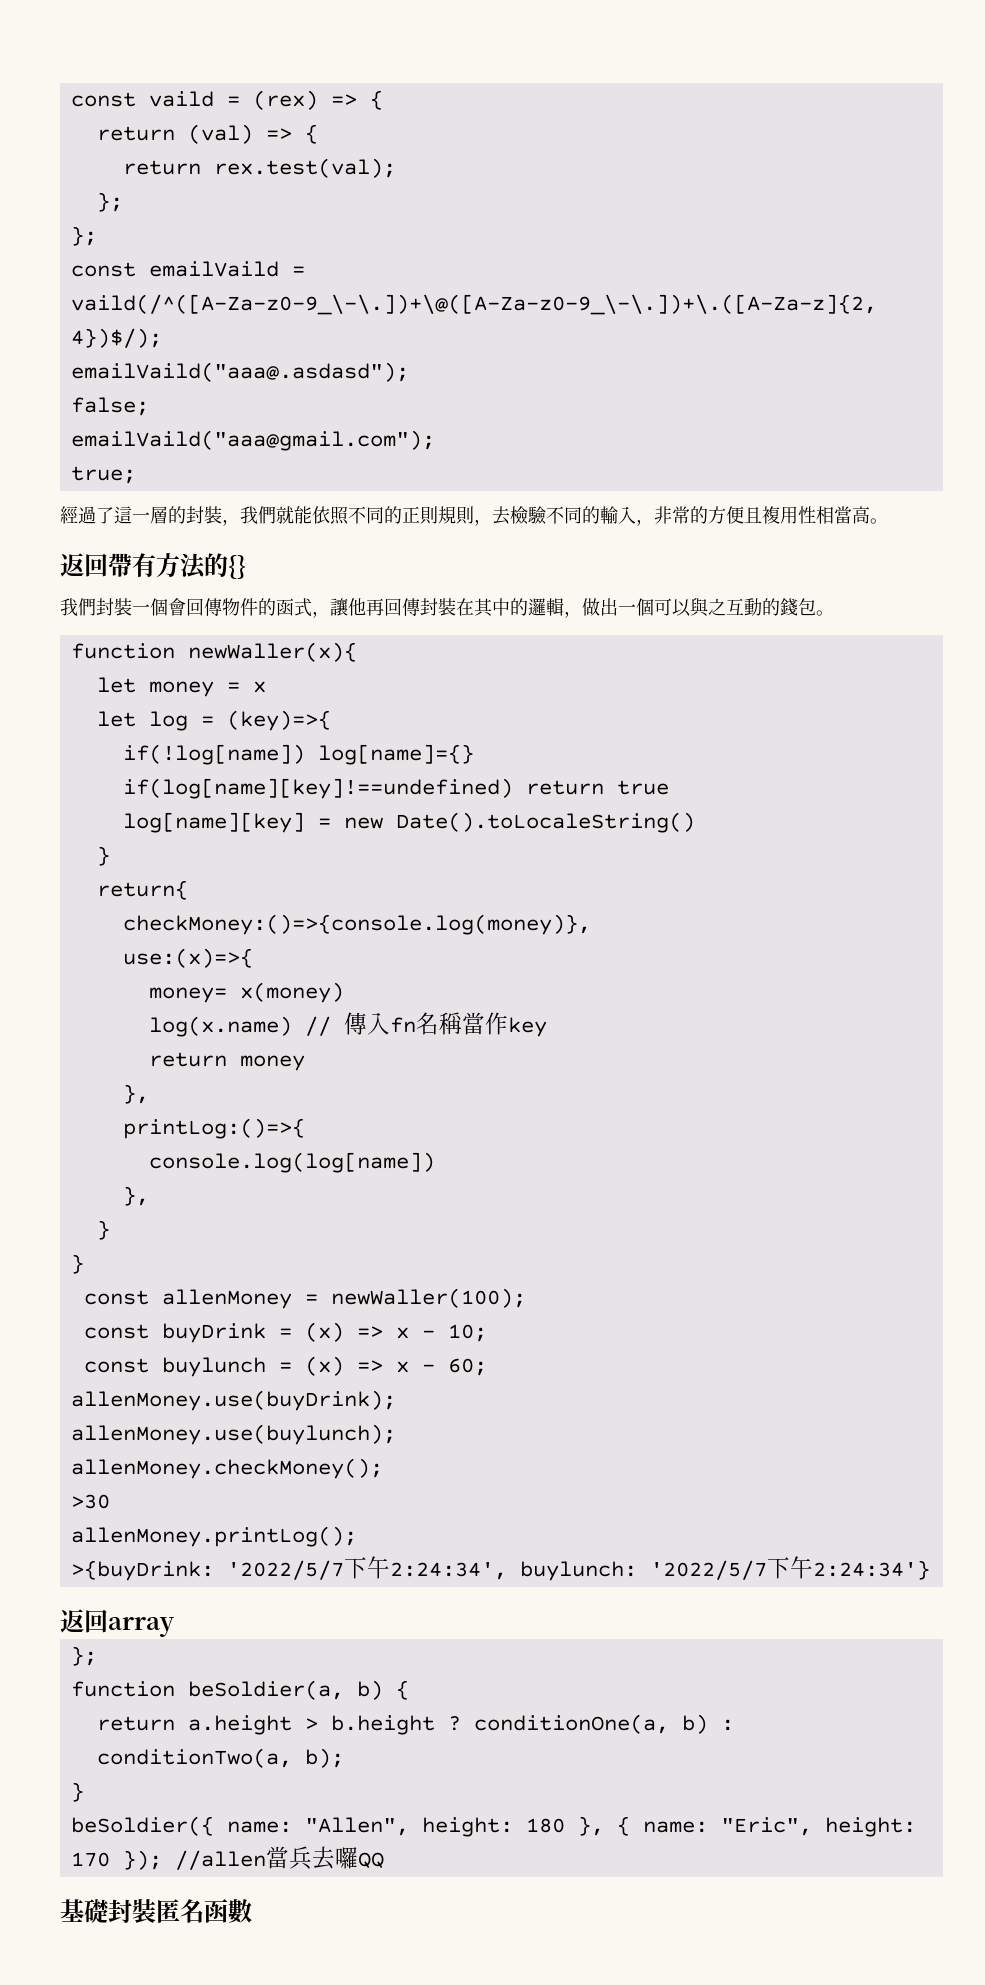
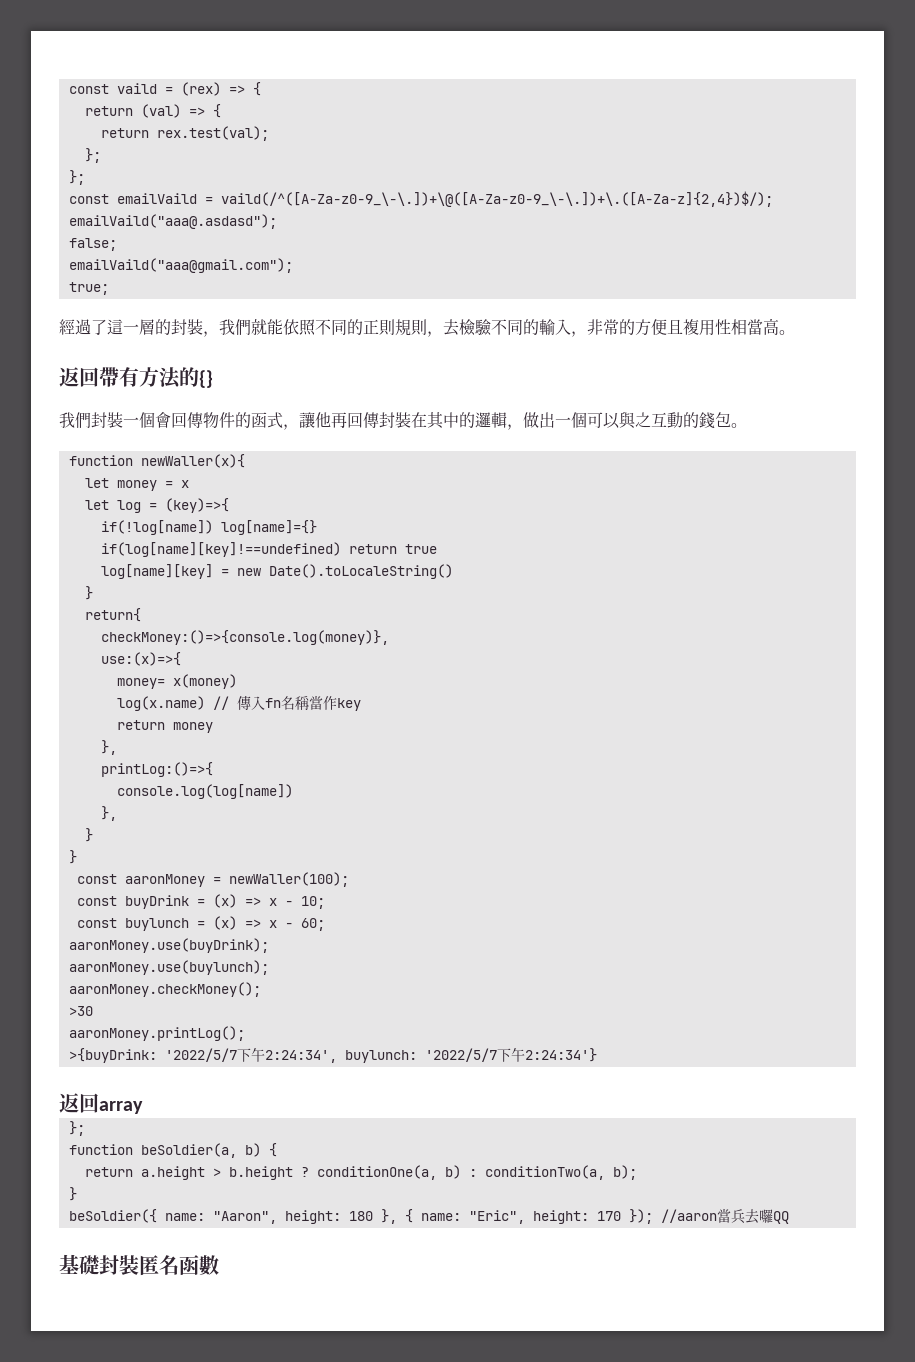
- const allenMoney = newWaller(100);
+ const aaronMoney = newWaller(100);
- allenMoney.use(buyDrink);
- allenMoney.use(buylunch);
- allenMoney.checkMoney();
+ aaronMoney.use(buyDrink);
+ aaronMoney.use(buylunch);
+ aaronMoney.checkMoney();
- allenMoney.printLog();
+ aaronMoney.printLog();
- beSoldier({ name: "Allen", height: 180 }, { name: "Eric", height: 170 }); //allen當兵去囉QQ
+ beSoldier({ name: "Aaron", height: 180 }, { name: "Eric", height: 170 }); //aaron當兵去囉QQ

